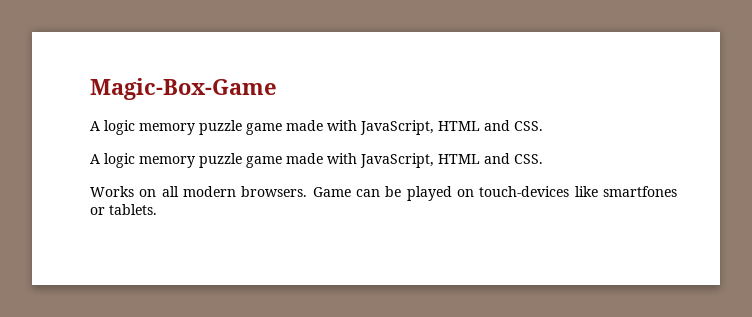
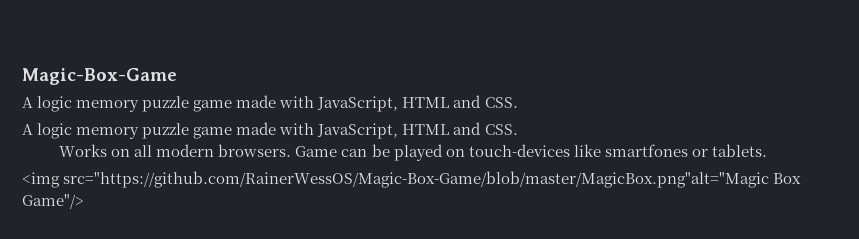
+ <img src="https://github.com/RainerWessOS/Magic-Box-Game/blob/master/MagicBox.png"alt="Magic Box Game"/>

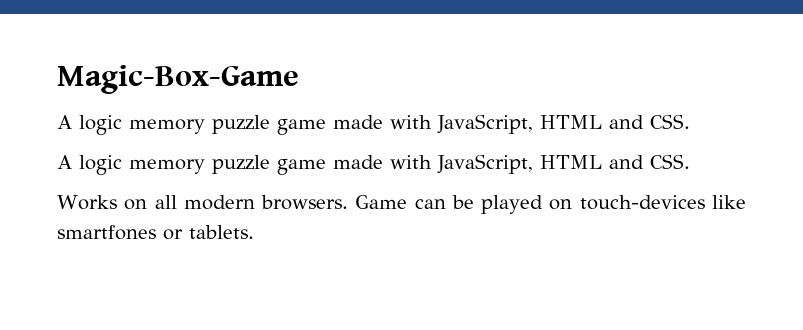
- <img src="https://github.com/RainerWessOS/Magic-Box-Game/blob/master/MagicBox.png"alt="Magic Box Game"/>

